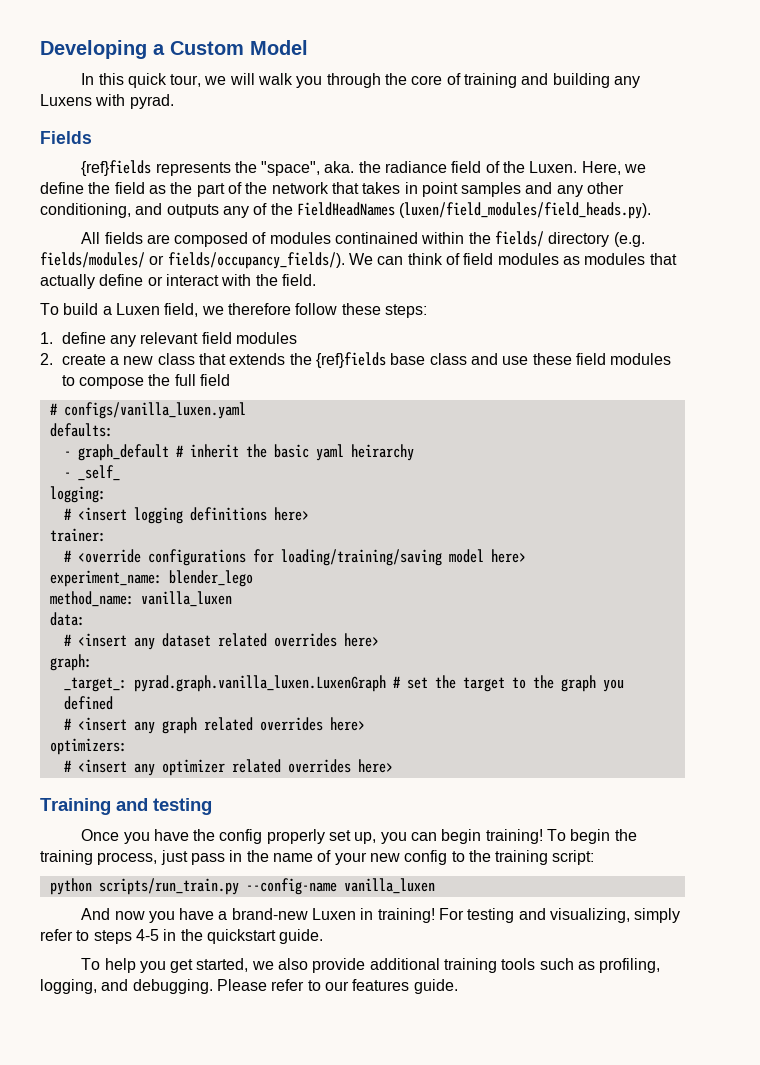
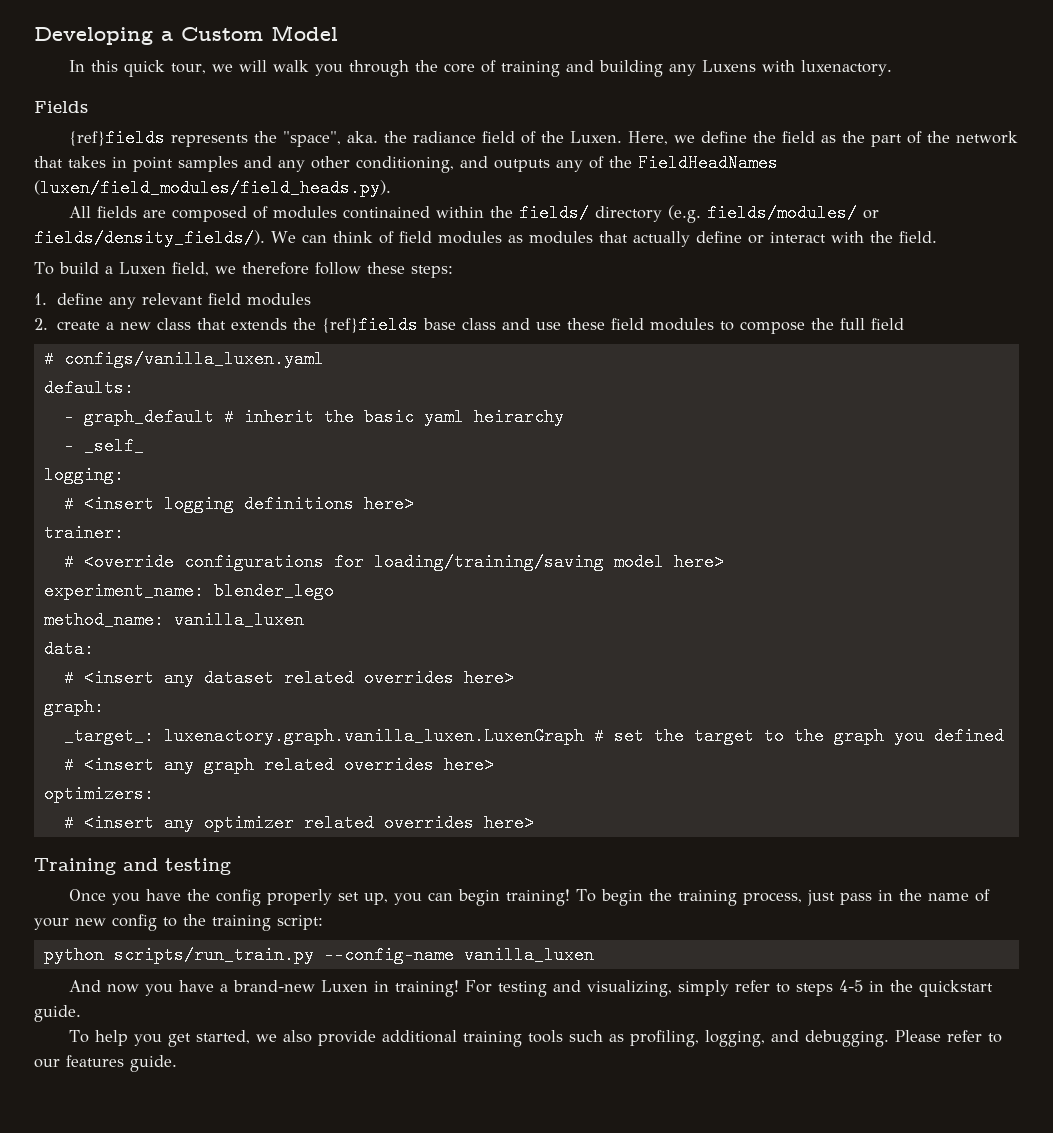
- In this quick tour, we will walk you through the core of training and building any Luxens with pyrad.
+ In this quick tour, we will walk you through the core of training and building any Luxens with luxenactory.
- All fields are composed of modules continained within the fields/ directory (e.g. fields/modules/ or fields/occupancy_fields/).
+ All fields are composed of modules continained within the fields/ directory (e.g. fields/modules/ or fields/density_fields/).
- _target_: pyrad.graph.vanilla_luxen.LuxenGraph # set the target to the graph you defined
+ _target_: luxenactory.graph.vanilla_luxen.LuxenGraph # set the target to the graph you defined

